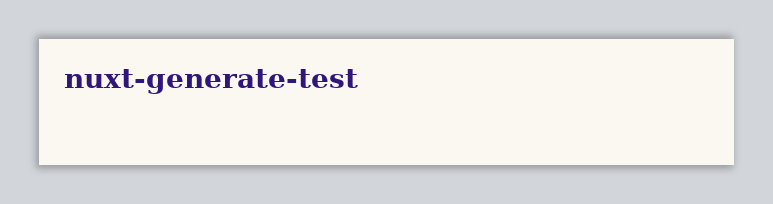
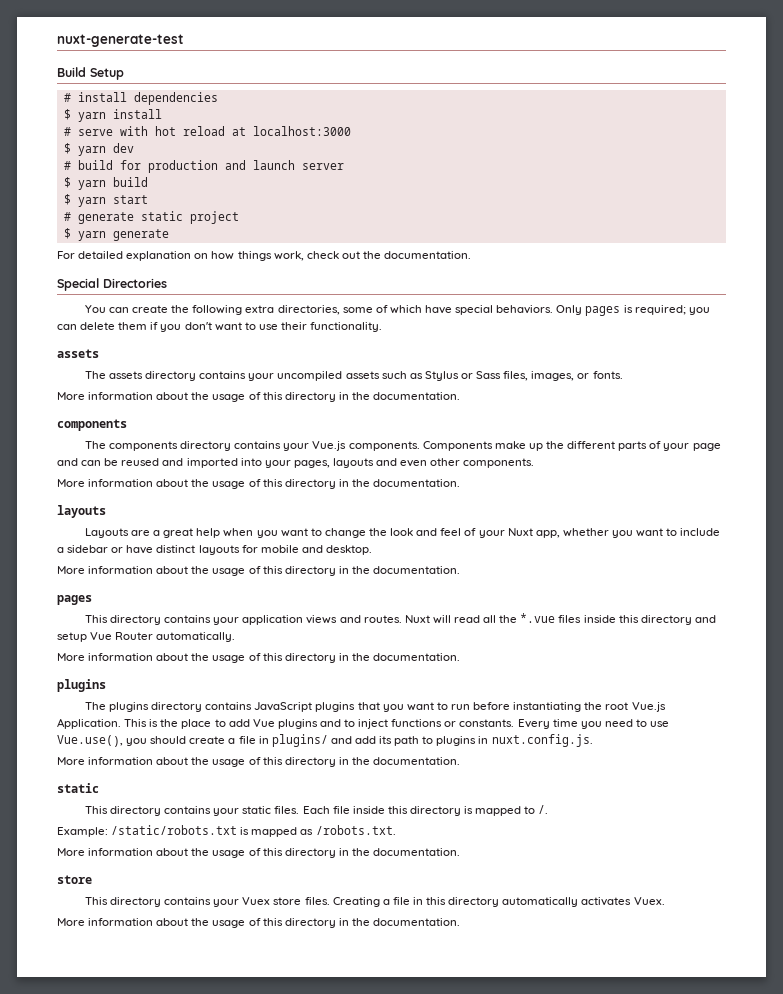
+ Build Setup
+ # install dependencies
+ $ yarn install
+ # serve with hot reload at localhost:3000
+ $ yarn dev
+ # build for production and launch server
+ $ yarn build
+ $ yarn start
+ # generate static project
+ $ yarn generate
+ For detailed explanation on how things work, check out the documentation.
+ Special Directories
+ You can create the following extra directories, some of which have special behaviors. Only pages is required; you can delete them if you don't want to use their functionality.
+ assets
+ The assets directory contains your uncompiled assets such as Stylus or Sass files, images, or fonts.
+ More information about the usage of this directory in the documentation.
+ components
+ The components directory contains your Vue.js components. Components make up the different parts of your page and can be reused and imported into your pages, layouts and even other components.
+ More information about the usage of this directory in the documentation.
+ layouts
+ Layouts are a great help when you want to change the look and feel of your Nuxt app, whether you want to include a sidebar or have distinct layouts for mobile and desktop.
+ More information about the usage of this directory in the documentation.
+ pages
+ This directory contains your application views and routes. Nuxt will read all the *.vue files inside this directory and setup Vue Router automatically.
+ More information about the usage of this directory in the documentation.
+ plugins
+ The plugins directory contains JavaScript plugins that you want to run before instantiating the root Vue.js Application. This is the place to add Vue plugins and to inject functions or constants. Every time you need to use Vue.use(), you should create a file in plugins/ and add its path to plugins in nuxt.config.js.
+ More information about the usage of this directory in the documentation.
+ static
+ This directory contains your static files. Each file inside this directory is mapped to /.
+ Example: /static/robots.txt is mapped as /robots.txt.
+ More information about the usage of this directory in the documentation.
+ store
+ This directory contains your Vuex store files. Creating a file in this directory automatically activates Vuex.
+ More information about the usage of this directory in the documentation.

